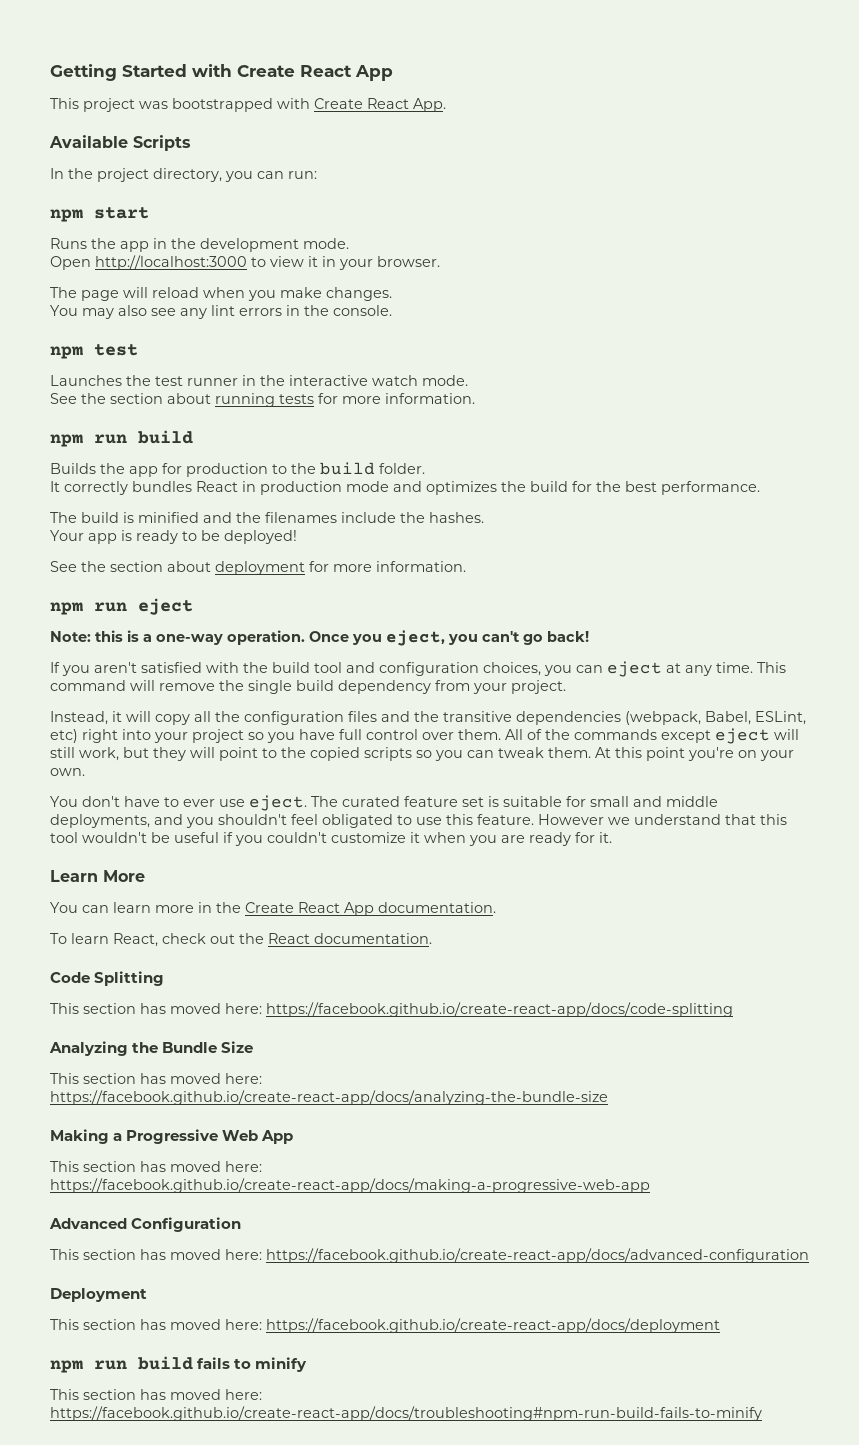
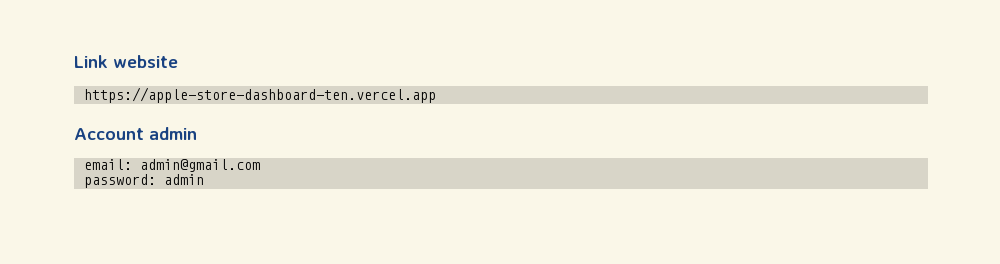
- Getting Started with Create React App
- This project was bootstrapped with Create React App.
- Available Scripts
- In the project directory, you can run:
- npm start
- Runs the app in the development mode.
- Open http://localhost:3000 to view it in your browser.
- The page will reload when you make changes.
- You may also see any lint errors in the console.
- npm test
- Launches the test runner in the interactive watch mode.
- See the section about running tests for more information.
- npm run build
- Builds the app for production to the build folder.
- It correctly bundles React in production mode and optimizes the build for the best performance.
- The build is minified and the filenames include the hashes.
- Your app is ready to be deployed!
- See the section about deployment for more information.
- npm run eject
- Note: this is a one-way operation. Once you eject, you can't go back!
- If you aren't satisfied with the build tool and configuration choices, you can eject at any time. This command will remove the single build dependency from your project.
- Instead, it will copy all the configuration files and the transitive dependencies (webpack, Babel, ESLint, etc) right into your project so you have full control over them. All of the commands except eject will still work, but they will point to the copied scripts so you can tweak them. At this point you're on your own.
- You don't have to ever use eject. The curated feature set is suitable for small and middle deployments, and you shouldn't feel obligated to use this feature. However we understand that this tool wouldn't be useful if you couldn't customize it when you are ready for it.
- Learn More
- You can learn more in the Create React App documentation.
- To learn React, check out the React documentation.
- Code Splitting
- This section has moved here: https://facebook.github.io/create-react-app/docs/code-splitting
- Analyzing the Bundle Size
- This section has moved here: https://facebook.github.io/create-react-app/docs/analyzing-the-bundle-size
- Making a Progressive Web App
- This section has moved here: https://facebook.github.io/create-react-app/docs/making-a-progressive-web-app
- Advanced Configuration
- This section has moved here: https://facebook.github.io/create-react-app/docs/advanced-configuration
- Deployment
- This section has moved here: https://facebook.github.io/create-react-app/docs/deployment
- npm run build fails to minify
- This section has moved here: https://facebook.github.io/create-react-app/docs/troubleshooting#npm-run-build-fails-to-minify
+ Link website
+ https://apple-store-dashboard-ten.vercel.app
+ Account admin
+ email: admin@gmail.com
+ password: admin

